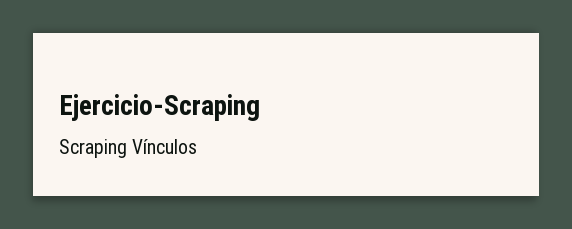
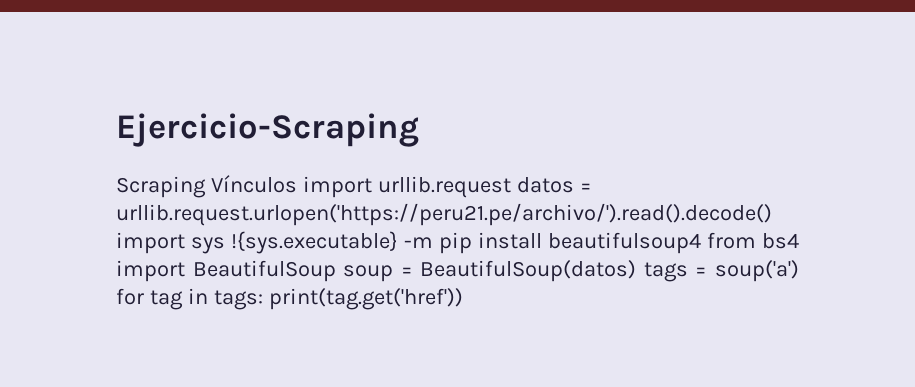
- Scraping Vínculos
+ Scraping Vínculos import urllib.request datos = urllib.request.urlopen('https://peru21.pe/archivo/').read().decode() import sys !{sys.executable} -m pip install beautifulsoup4 from bs4 import BeautifulSoup soup = BeautifulSoup(datos) tags = soup('a') for tag in tags: print(tag.get('href'))

